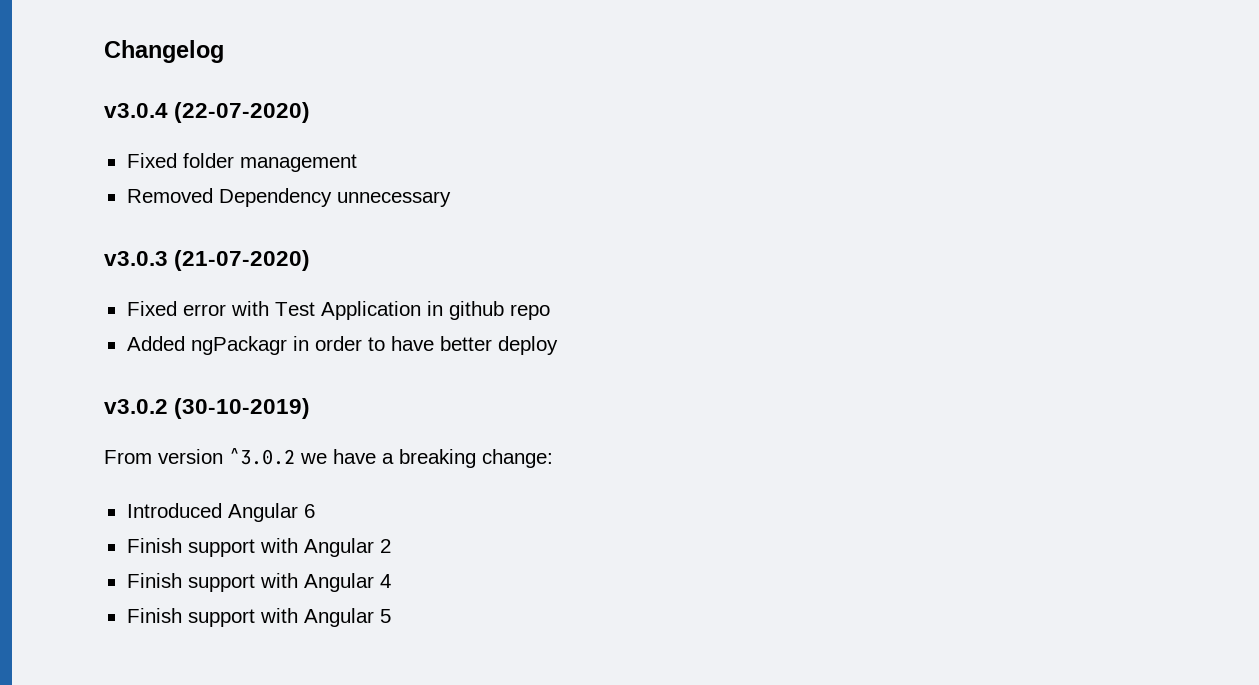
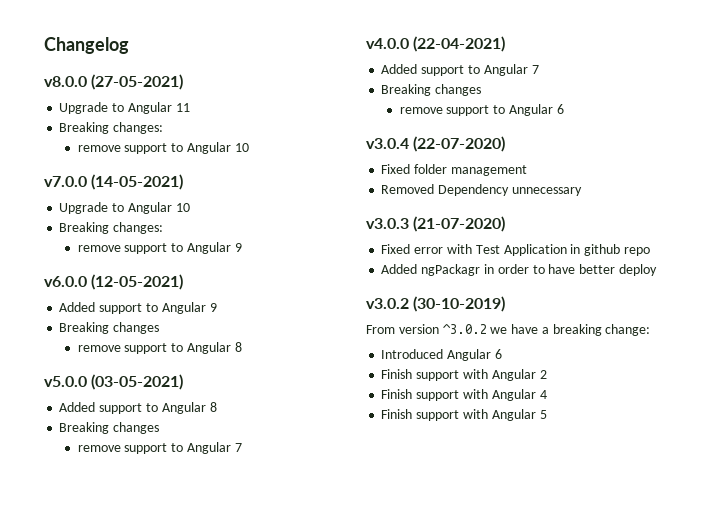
+ v8.0.0 (27-05-2021)
+ Upgrade to Angular 11
+ Breaking changes:
+ remove support to Angular 10
+ v7.0.0 (14-05-2021)
+ Upgrade to Angular 10
+ Breaking changes:
+ remove support to Angular 9
+ v6.0.0 (12-05-2021)
+ Added support to Angular 9
+ Breaking changes
+ remove support to Angular 8
+ v5.0.0 (03-05-2021)
+ Added support to Angular 8
+ Breaking changes
+ remove support to Angular 7
+ v4.0.0 (22-04-2021)
+ Added support to Angular 7
+ Breaking changes
+ remove support to Angular 6

